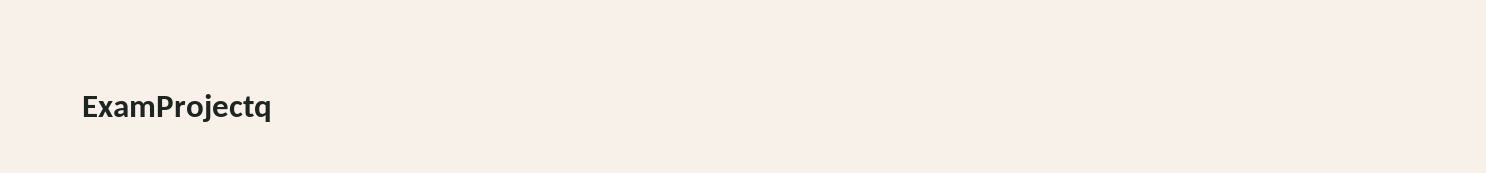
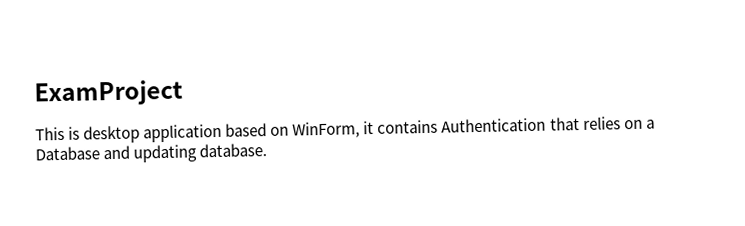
- ExamProjectq
+ ExamProject
+ This is desktop application based on WinForm, it contains Authentication that relies on a Database and updating database.

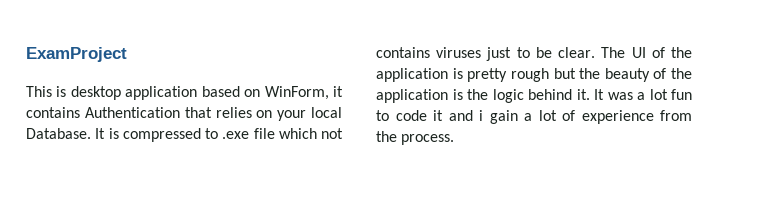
- This is desktop application based on WinForm, it contains Authentication that relies on a Database and updating database.
+ This is desktop application based on WinForm, it contains Authentication that relies on your local Database. It is compressed to .exe file which not contains viruses just to be clear. The UI of the application is pretty rough but the beauty of the application is the logic behind it. It was a lot fun to code it and i gain a lot of experience from the process.

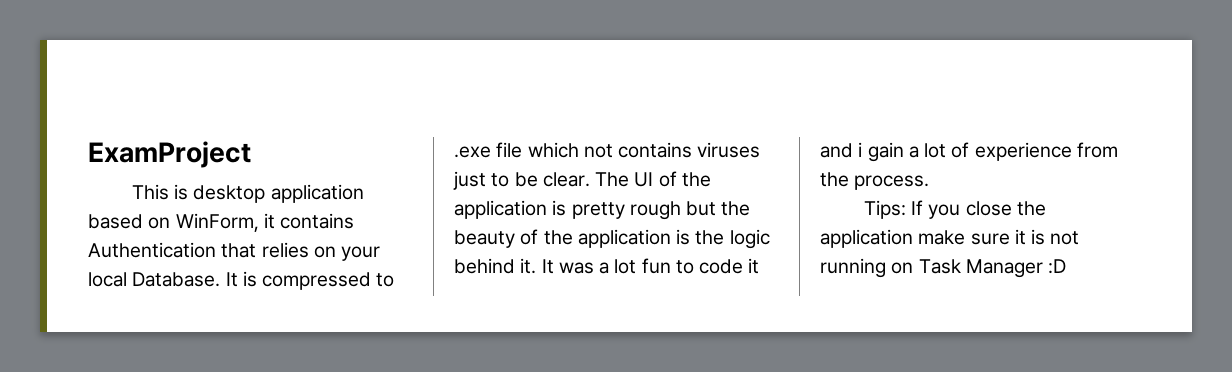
+ Tips: If you close the application make sure it is not running on Task Manager :D

